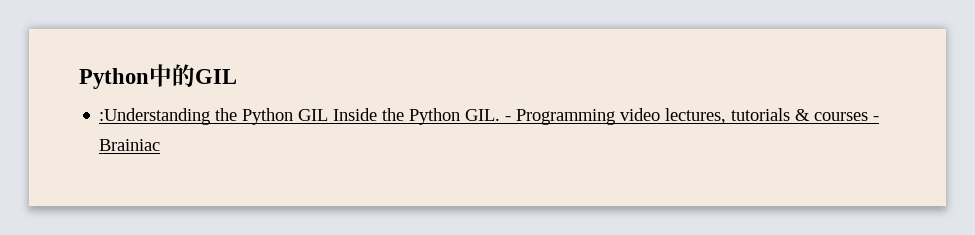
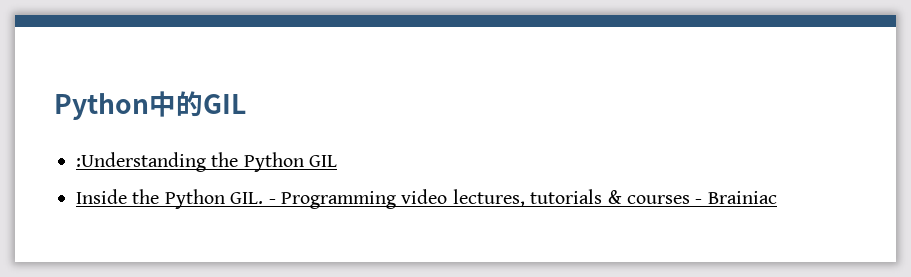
- :Understanding the Python GIL Inside the Python GIL. - Programming video lectures, tutorials & courses - Brainiac
+ :Understanding the Python GIL
+ Inside the Python GIL. - Programming video lectures, tutorials & courses - Brainiac

